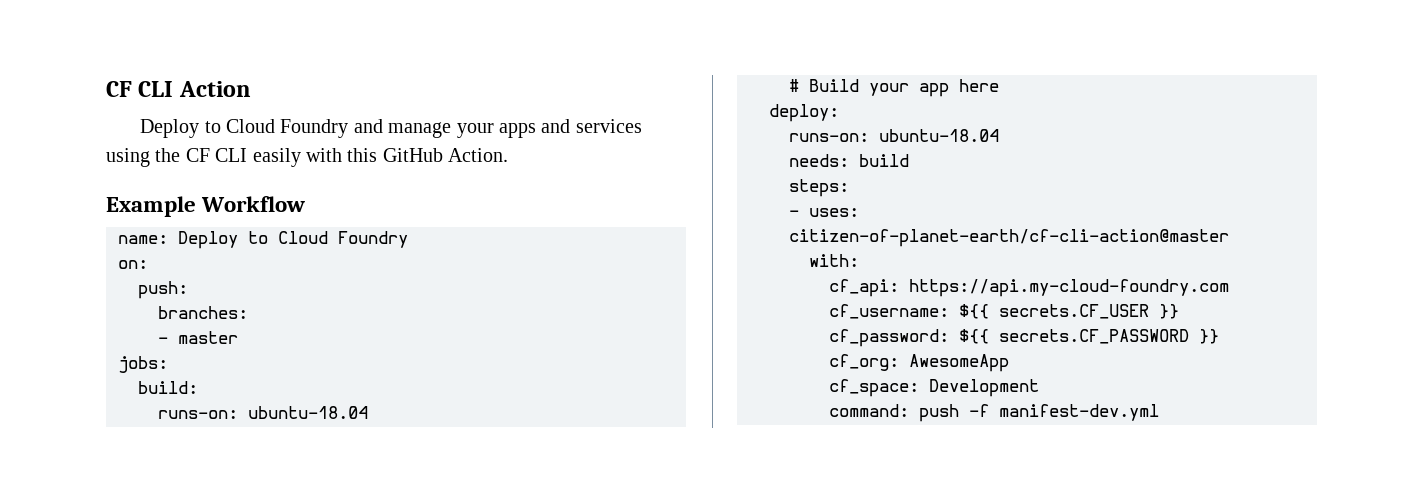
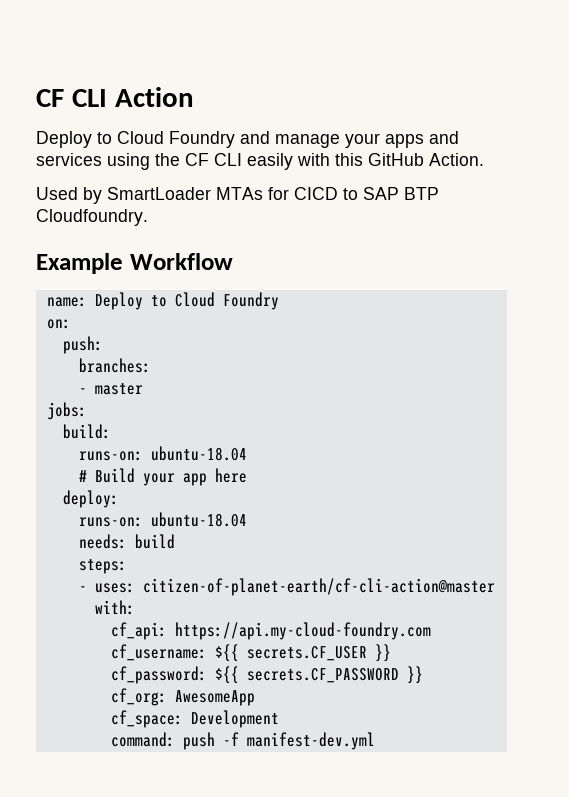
+ Used by SmartLoader MTAs for CICD to SAP BTP Cloudfoundry.

